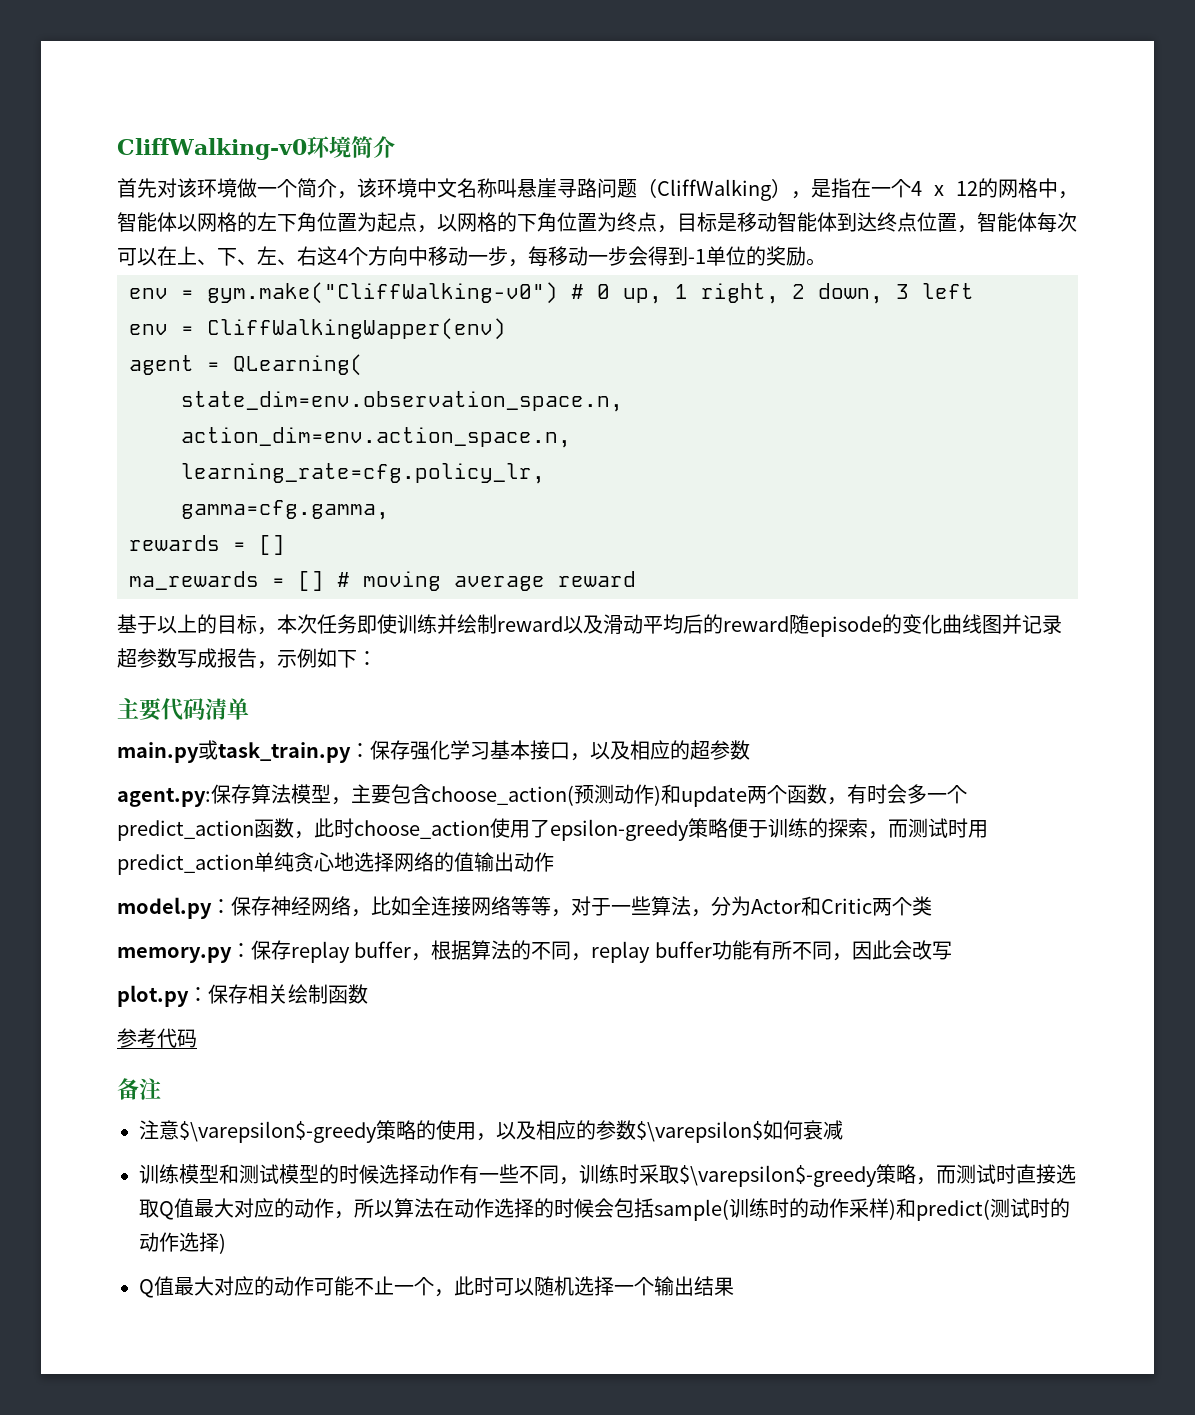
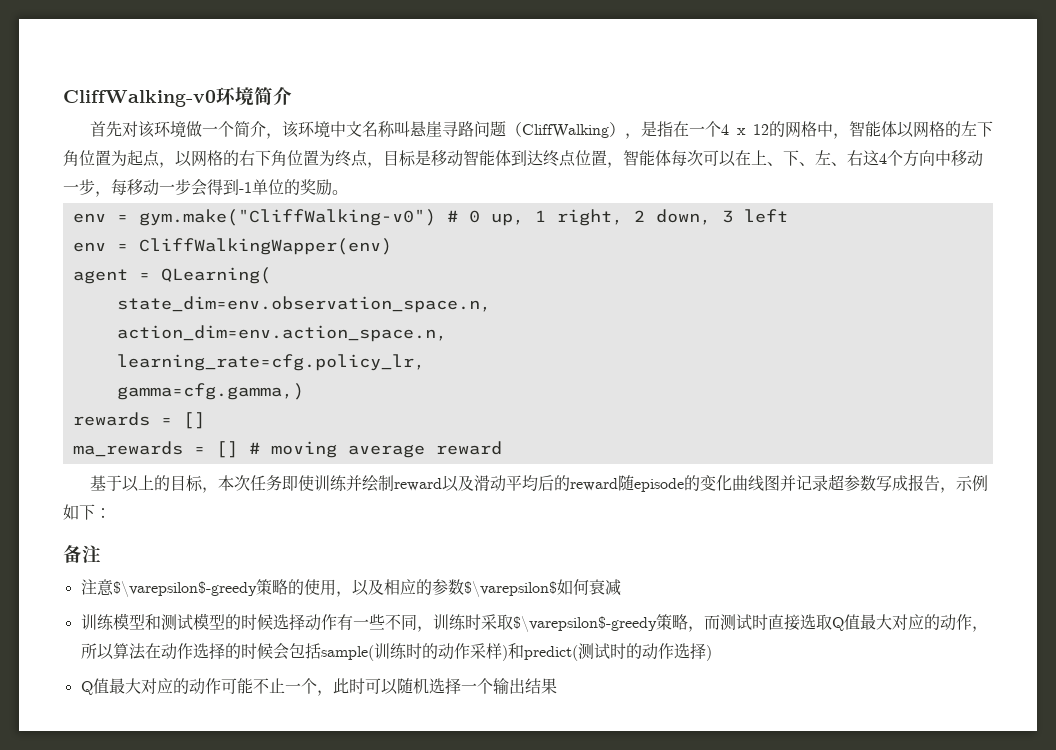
- 首先对该环境做一个简介，该环境中文名称叫悬崖寻路问题（CliffWalking），是指在一个4 x 12的网格中，智能体以网格的左下角位置为起点，以网格的下角位置为终点，目标是移动智能体到达终点位置，智能体每次可以在上、下、左、右这4个方向中移动一步，每移动一步会得到-1单位的奖励。
+ 首先对该环境做一个简介，该环境中文名称叫悬崖寻路问题（CliffWalking），是指在一个4 x 12的网格中，智能体以网格的左下角位置为起点，以网格的右下角位置为终点，目标是移动智能体到达终点位置，智能体每次可以在上、下、左、右这4个方向中移动一步，每移动一步会得到-1单位的奖励。
- gamma=cfg.gamma,
+ gamma=cfg.gamma,)
- 主要代码清单
- main.py或task_train.py：保存强化学习基本接口，以及相应的超参数
- agent.py:保存算法模型，主要包含choose_action(预测动作)和update两个函数，有时会多一个predict_action函数，此时choose_action使用了epsilon-greedy策略便于训练的探索，而测试时用predict_action单纯贪心地选择网络的值输出动作
- model.py：保存神经网络，比如全连接网络等等，对于一些算法，分为Actor和Critic两个类
- memory.py：保存replay buffer，根据算法的不同，replay buffer功能有所不同，因此会改写
- plot.py：保存相关绘制函数
- 参考代码

